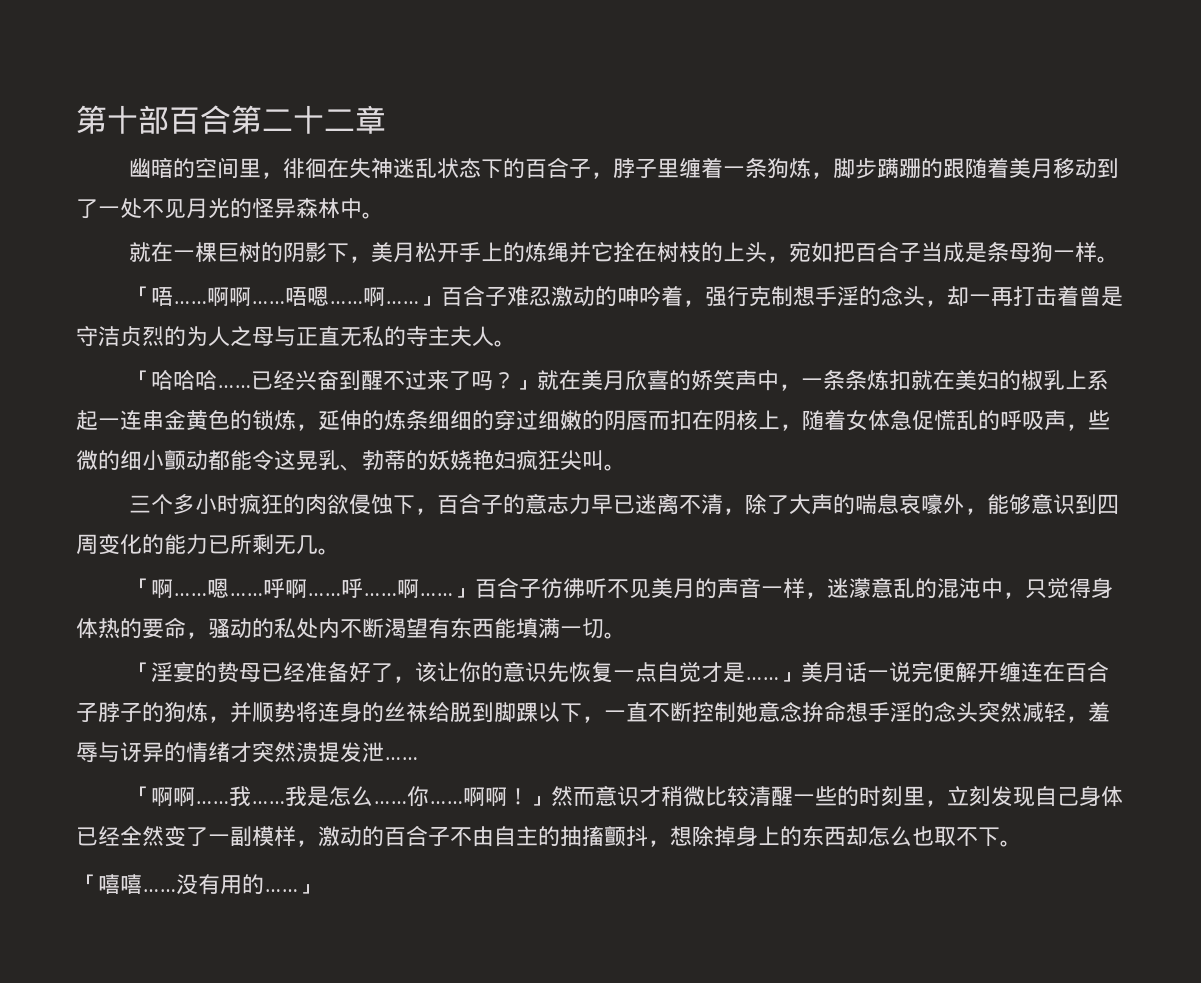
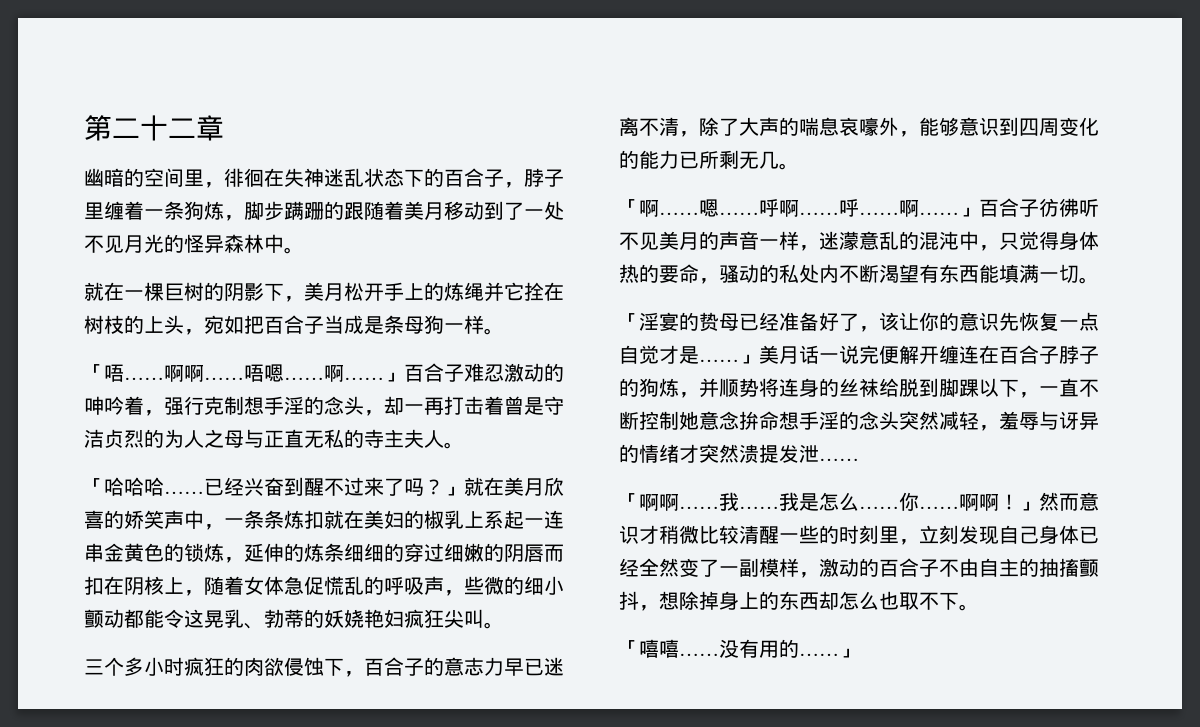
- 第十部百合第二十二章
+ 第二十二章

